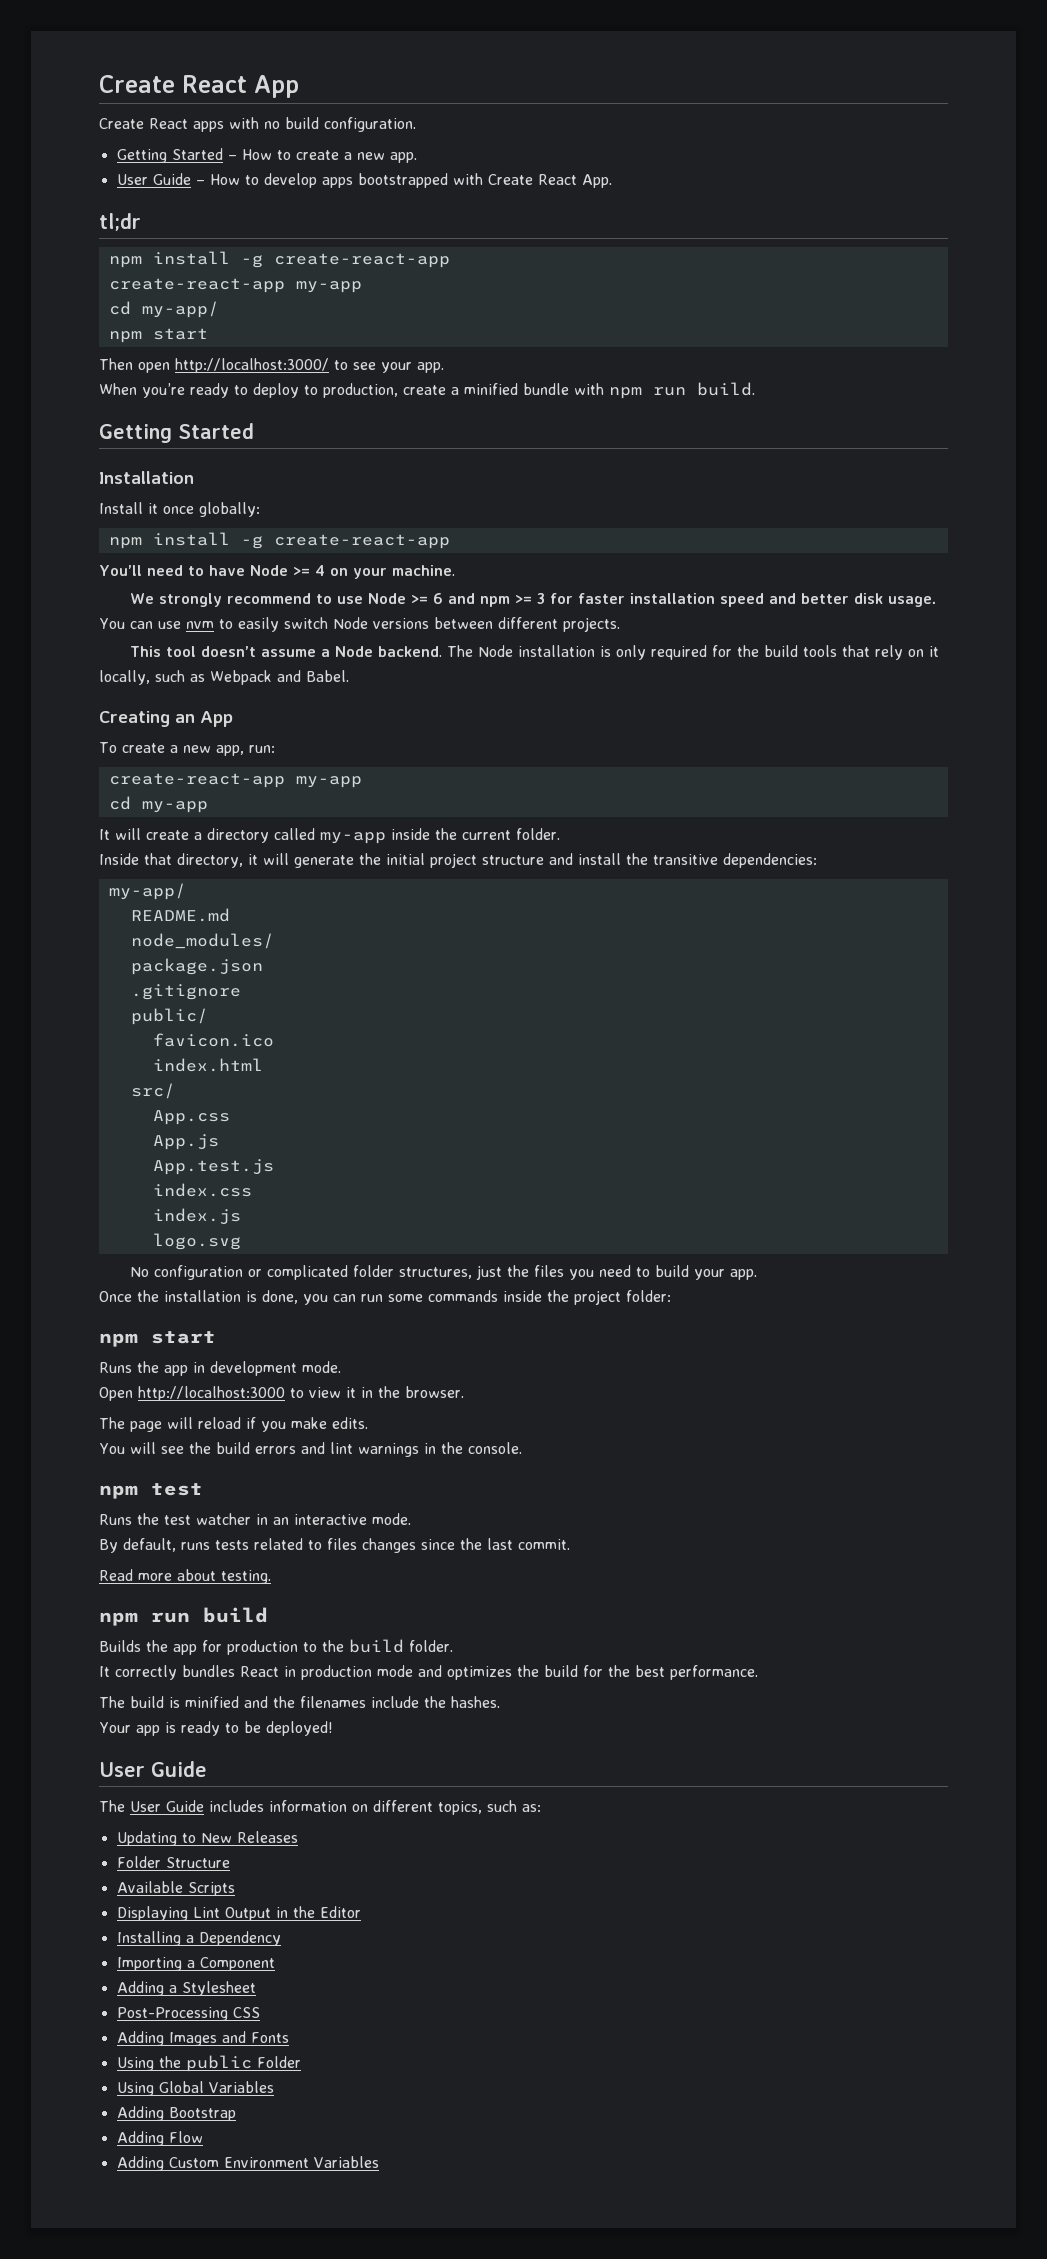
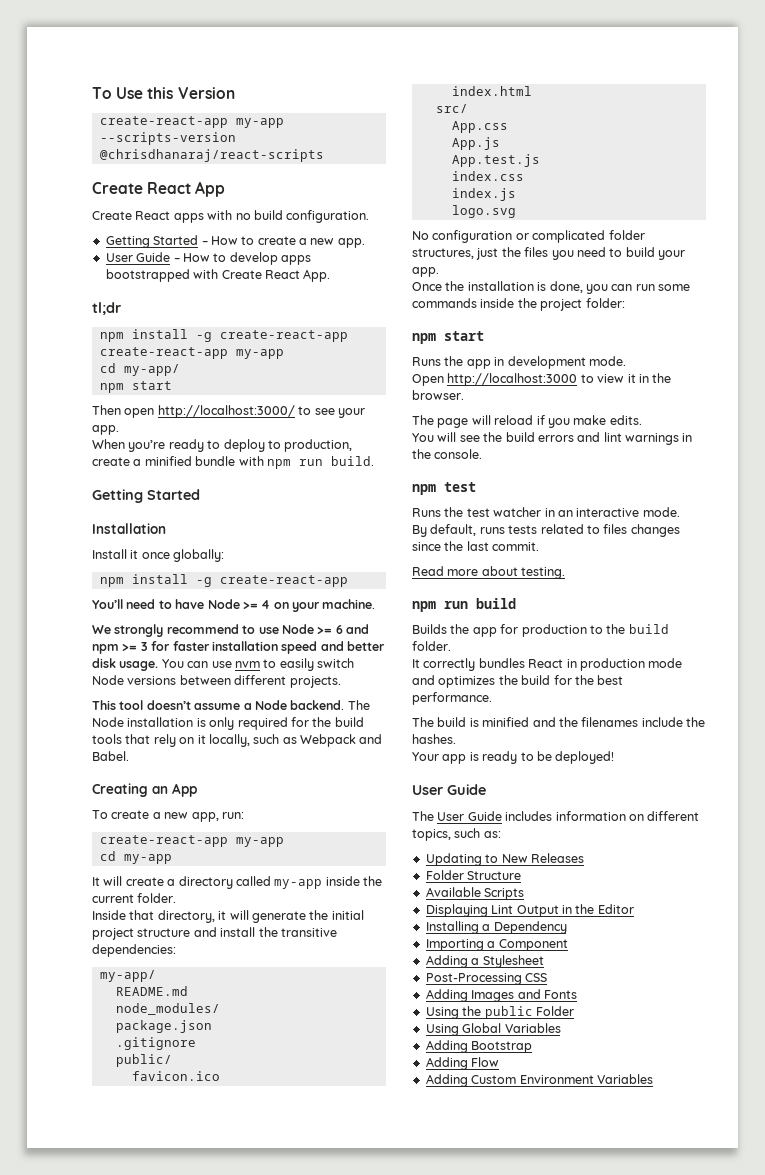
+ To Use this Version
+ create-react-app my-app --scripts-version @chrisdhanaraj/react-scripts

